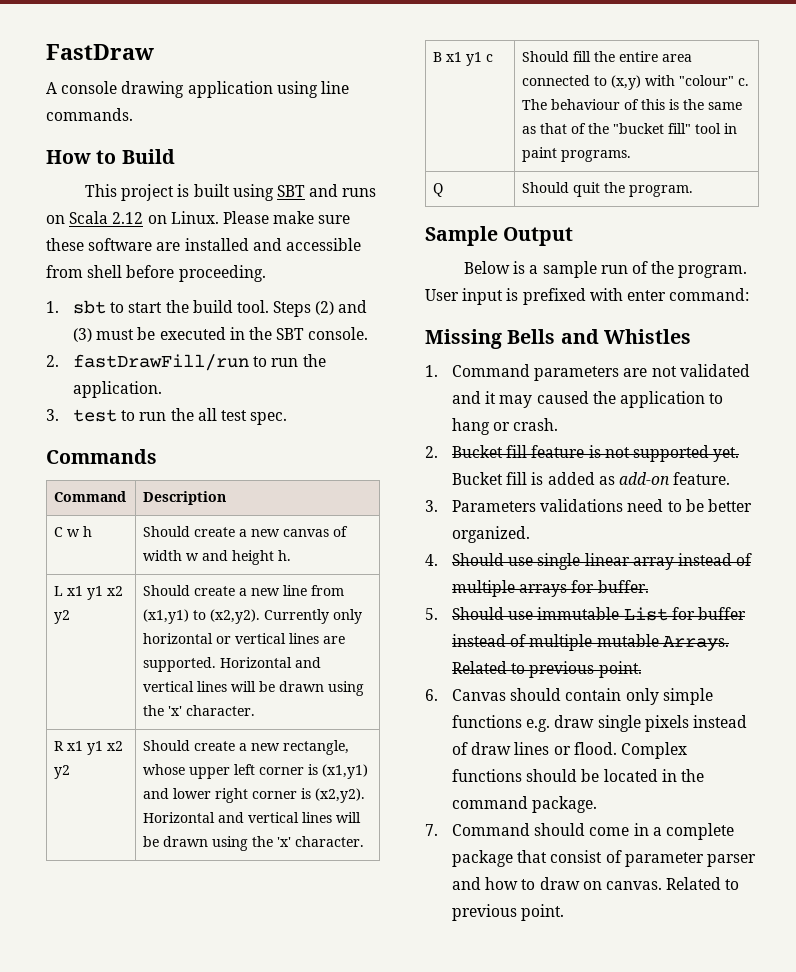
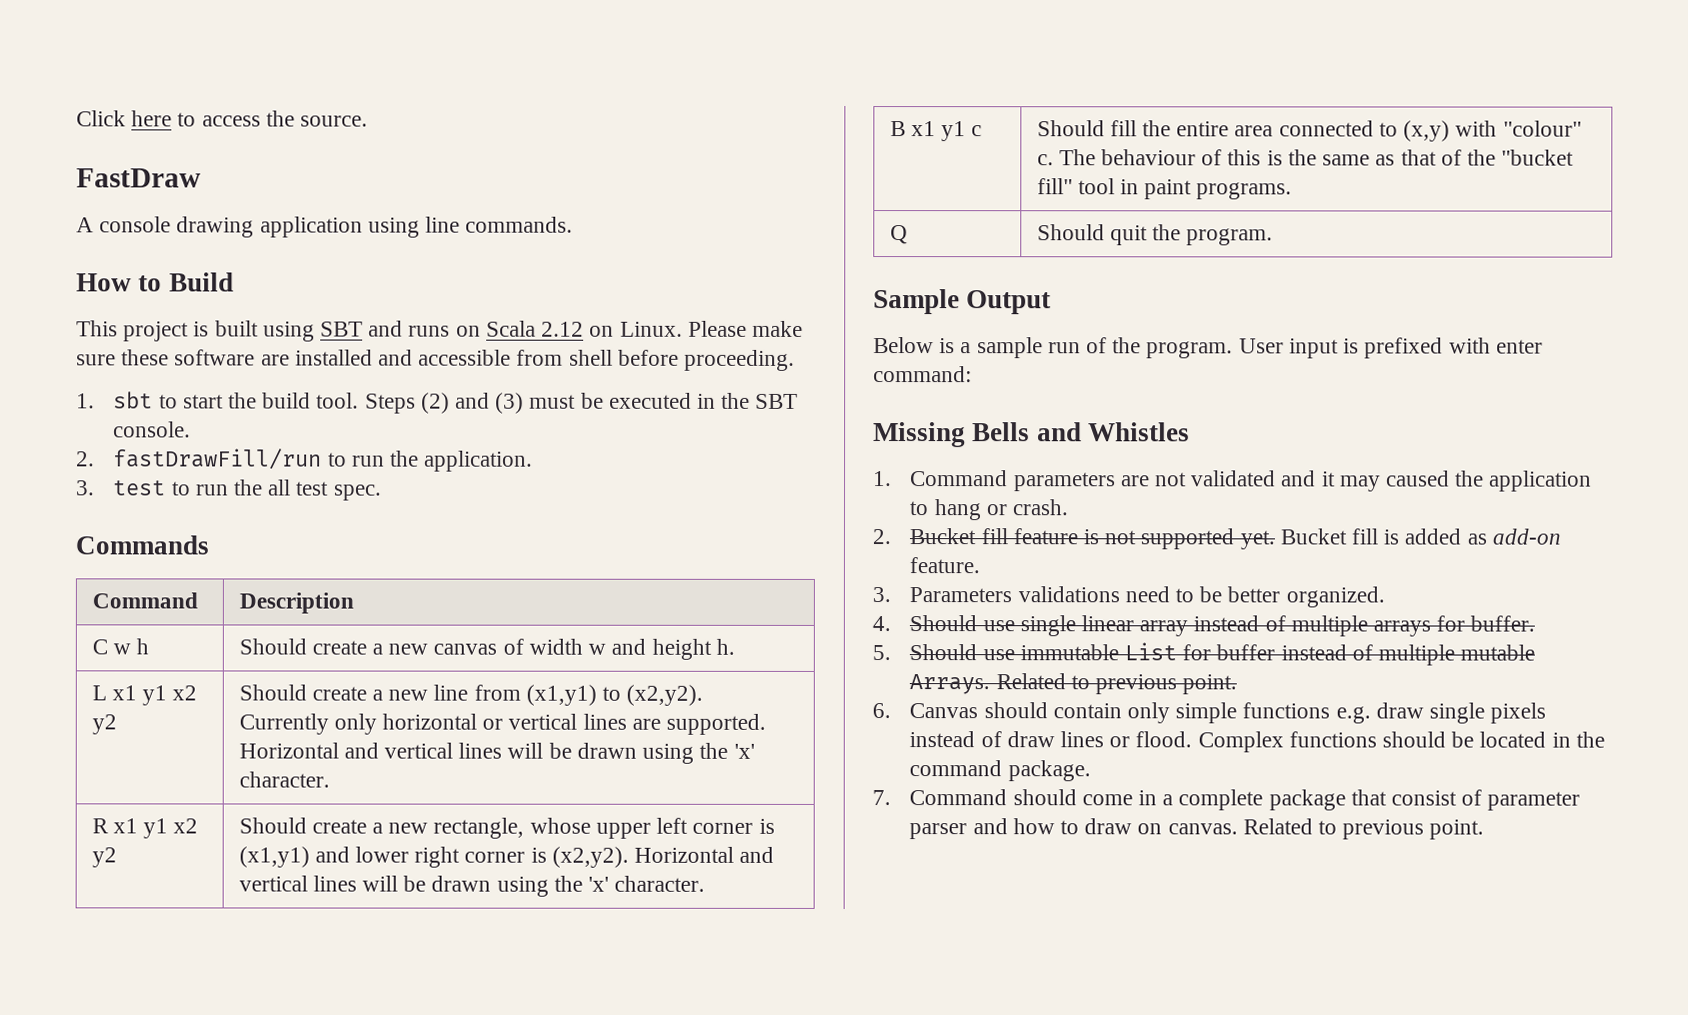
+ Click here to access the source.

